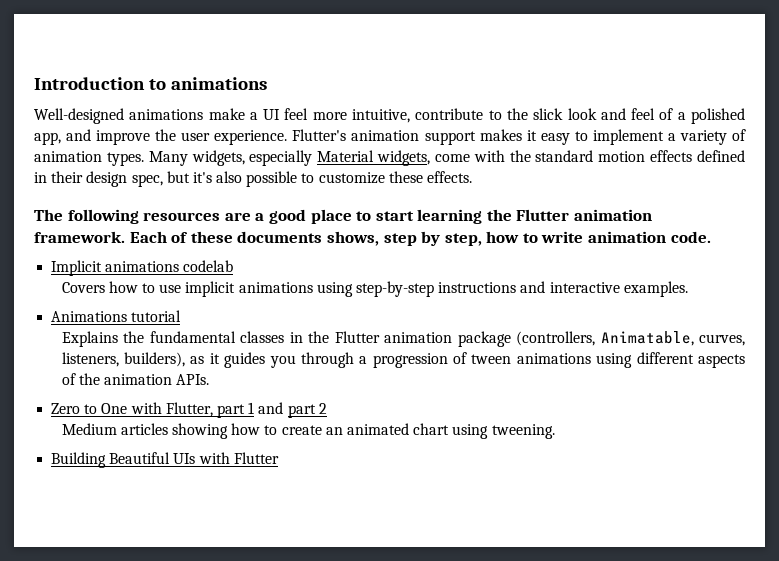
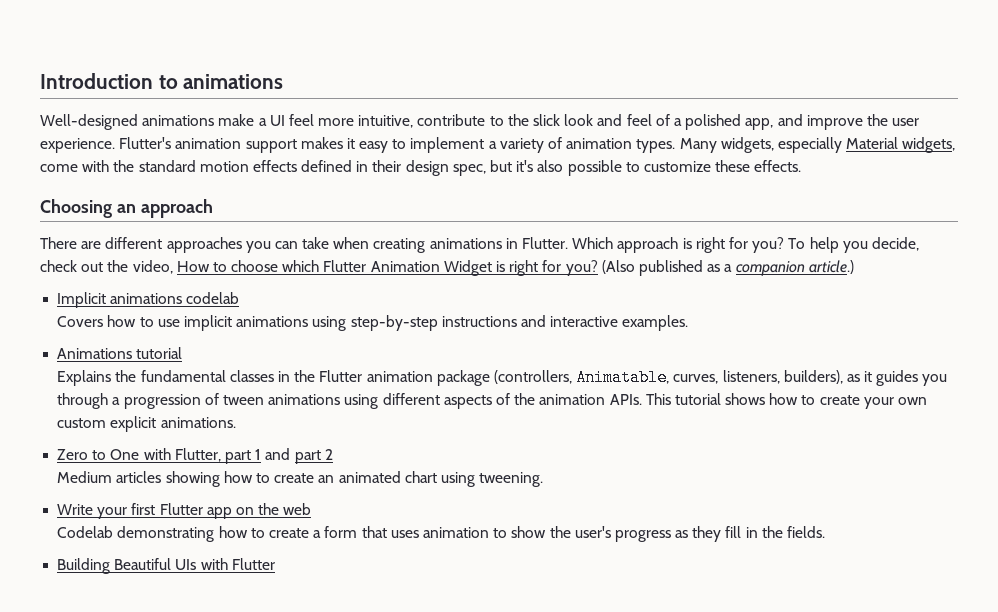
- The following resources are a good place to start learning the Flutter animation framework. Each of these documents shows, step by step, how to write animation code.
+ Choosing an approach
+ There are different approaches you can take when creating animations in Flutter. Which approach is right for you? To help you decide, check out the video, How to choose which Flutter Animation Widget is right for you? (Also published as a companion article.)
+ This tutorial shows how to create your own custom explicit animations.
+ Write your first Flutter app on the web
+ Codelab demonstrating how to create a form that uses animation to show the user's progress as they fill in the fields.

